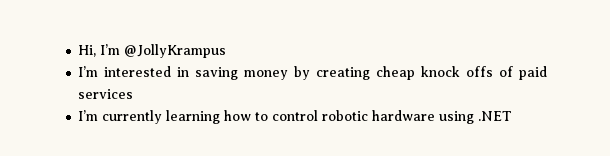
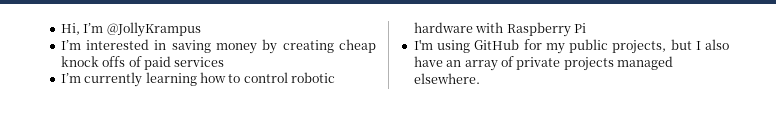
- I’m currently learning how to control robotic hardware using .NET
+ I’m currently learning how to control robotic hardware with Raspberry Pi
+ I'm using GitHub for my public projects, but I also have an array of private projects managed elsewhere.

